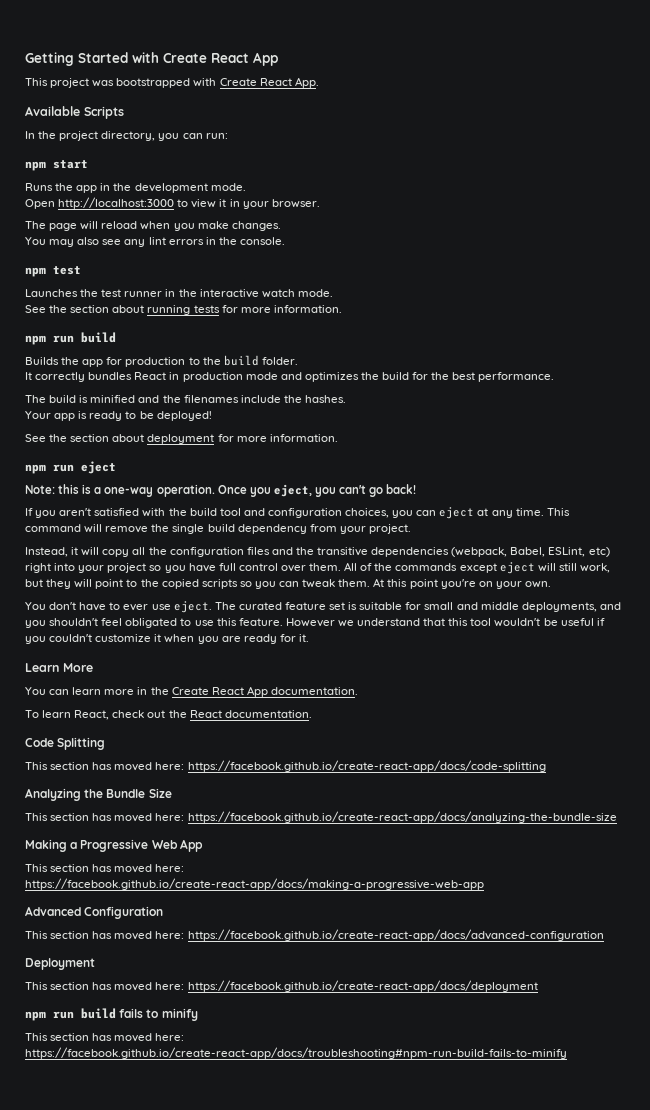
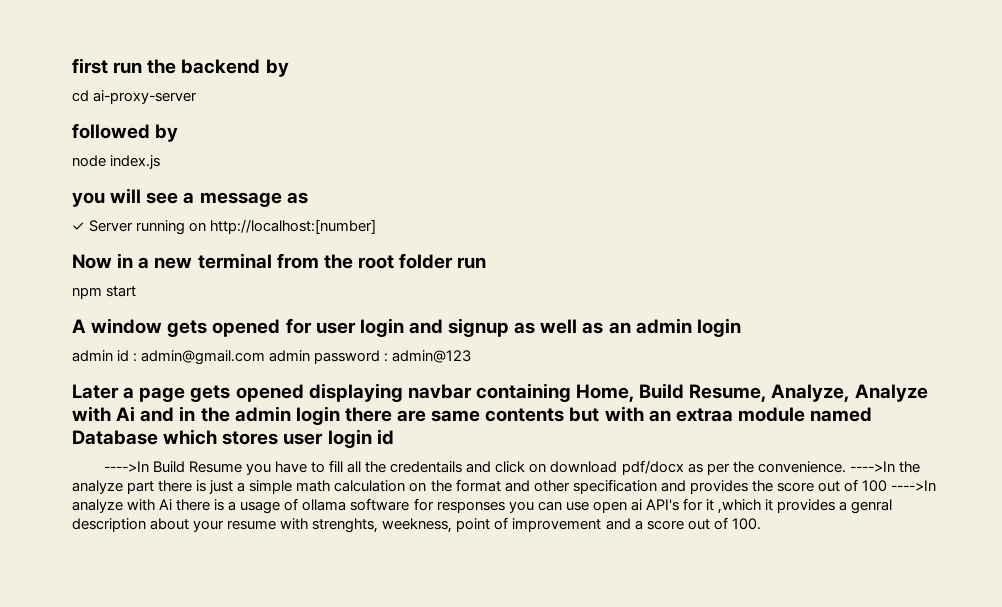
- Getting Started with Create React App
- This project was bootstrapped with Create React App.
- Available Scripts
- In the project directory, you can run:
+ first run the backend by
+ cd ai-proxy-server
+ followed by
+ node index.js
+ you will see a message as
+ ✓ Server running on http://localhost:[number]
+ Now in a new terminal from the root folder run
  npm start
- Runs the app in the development mode.
- Open http://localhost:3000 to view it in your browser.
- The page will reload when you make changes.
- You may also see any lint errors in the console.
- npm test
- Launches the test runner in the interactive watch mode.
- See the section about running tests for more information.
- npm run build
- Builds the app for production to the build folder.
- It correctly bundles React in production mode and optimizes the build for the best performance.
- The build is minified and the filenames include the hashes.
- Your app is ready to be deployed!
- See the section about deployment for more information.
- npm run eject
- Note: this is a one-way operation. Once you eject, you can't go back!
- If you aren't satisfied with the build tool and configuration choices, you can eject at any time. This command will remove the single build dependency from your project.
- Instead, it will copy all the configuration files and the transitive dependencies (webpack, Babel, ESLint, etc) right into your project so you have full control over them. All of the commands except eject will still work, but they will point to the copied scripts so you can tweak them. At this point you're on your own.
- You don't have to ever use eject. The curated feature set is suitable for small and middle deployments, and you shouldn't feel obligated to use this feature. However we understand that this tool wouldn't be useful if you couldn't customize it when you are ready for it.
- Learn More
- You can learn more in the Create React App documentation.
- To learn React, check out the React documentation.
- Code Splitting
- This section has moved here: https://facebook.github.io/create-react-app/docs/code-splitting
- Analyzing the Bundle Size
- This section has moved here: https://facebook.github.io/create-react-app/docs/analyzing-the-bundle-size
- Making a Progressive Web App
- This section has moved here: https://facebook.github.io/create-react-app/docs/making-a-progressive-web-app
- Advanced Configuration
- This section has moved here: https://facebook.github.io/create-react-app/docs/advanced-configuration
- Deployment
- This section has moved here: https://facebook.github.io/create-react-app/docs/deployment
- npm run build fails to minify
- This section has moved here: https://facebook.github.io/create-react-app/docs/troubleshooting#npm-run-build-fails-to-minify
+ A window gets opened for user login and signup as well as an admin login
+ admin id : admin@gmail.com admin password : admin@123
+ Later a page gets opened displaying navbar containing Home, Build Resume, Analyze, Analyze with Ai and in the admin login there are same contents but with an extraa module named Database which stores user login id
+ ---->In Build Resume you have to fill all the credentails and click on download pdf/docx as per the convenience. ---->In the analyze part there is just a simple math calculation on the format and other specification and provides the score out of 100 ---->In analyze with Ai there is a usage of ollama software for responses you can use open ai API's for it ,which it provides a genral description about your resume with strenghts, weekness, point of improvement and a score out of 100.

